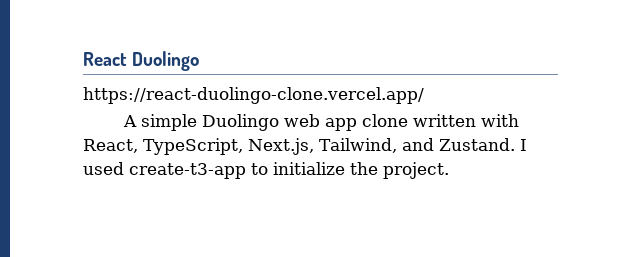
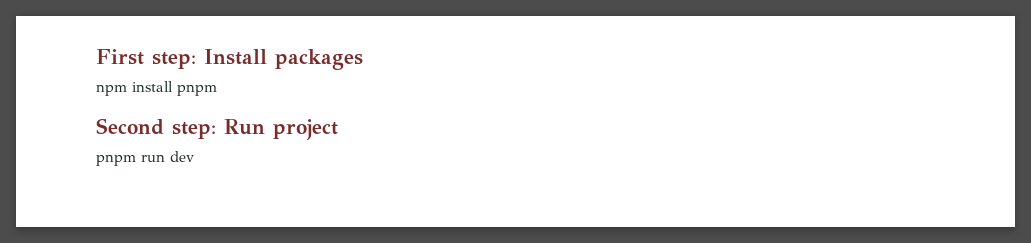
- React Duolingo
- https://react-duolingo-clone.vercel.app/
- A simple Duolingo web app clone written with React, TypeScript, Next.js, Tailwind, and Zustand. I used create-t3-app to initialize the project.
+ First step: Install packages
+ npm install pnpm
+ Second step: Run project
+ pnpm run dev

